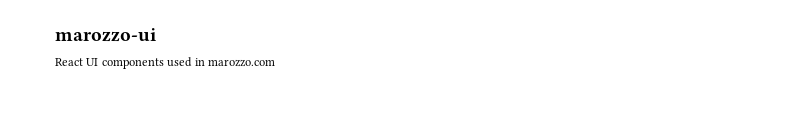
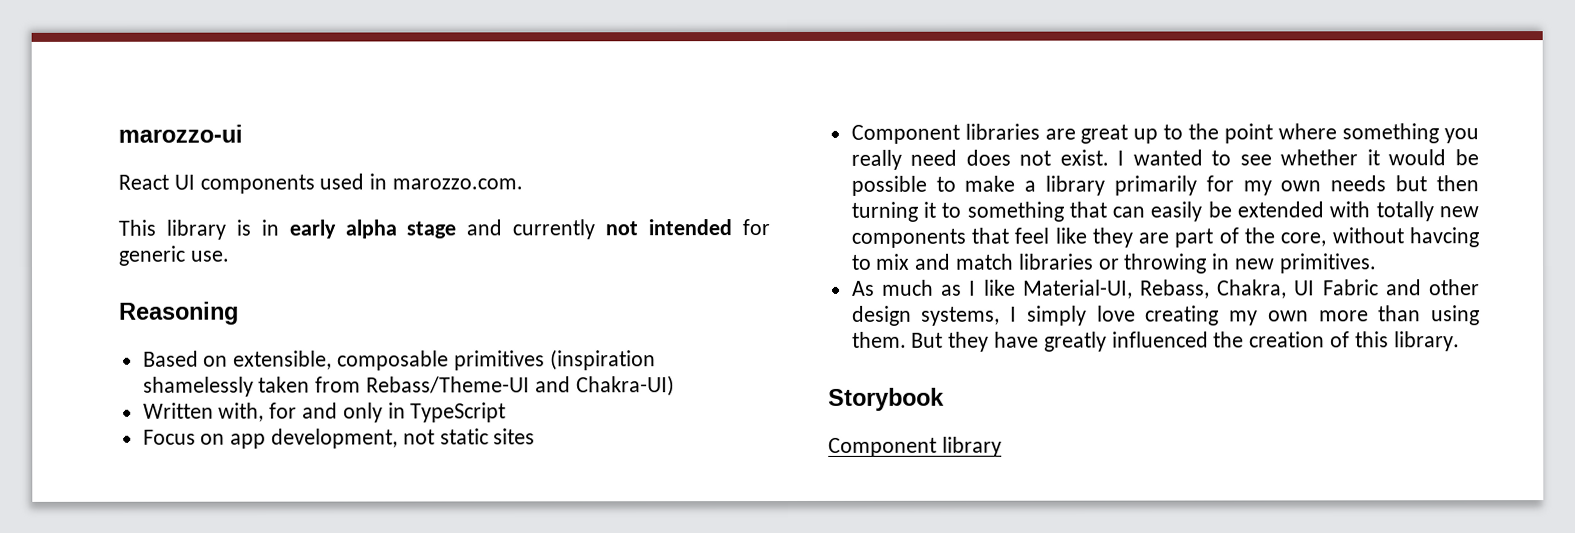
- React UI components used in marozzo.com
+ React UI components used in marozzo.com.
+ This library is in early alpha stage and currently not intended for generic use.
+ Reasoning
+ Based on extensible, composable primitives (inspiration shamelessly taken from Rebass/Theme-UI and Chakra-UI)
+ Written with, for and only in TypeScript
+ Focus on app development, not static sites
+ Component libraries are great up to the point where something you really need does not exist. I wanted to see whether it would be possible to make a library primarily for my own needs but then turning it to something that can easily be extended with totally new components that feel like they are part of the core, without havcing to mix and match libraries or throwing in new primitives.
+ As much as I like Material-UI, Rebass, Chakra, UI Fabric and other design systems, I simply love creating my own more than using them. But they have greatly influenced the creation of this library.
+ Storybook
+ Component library

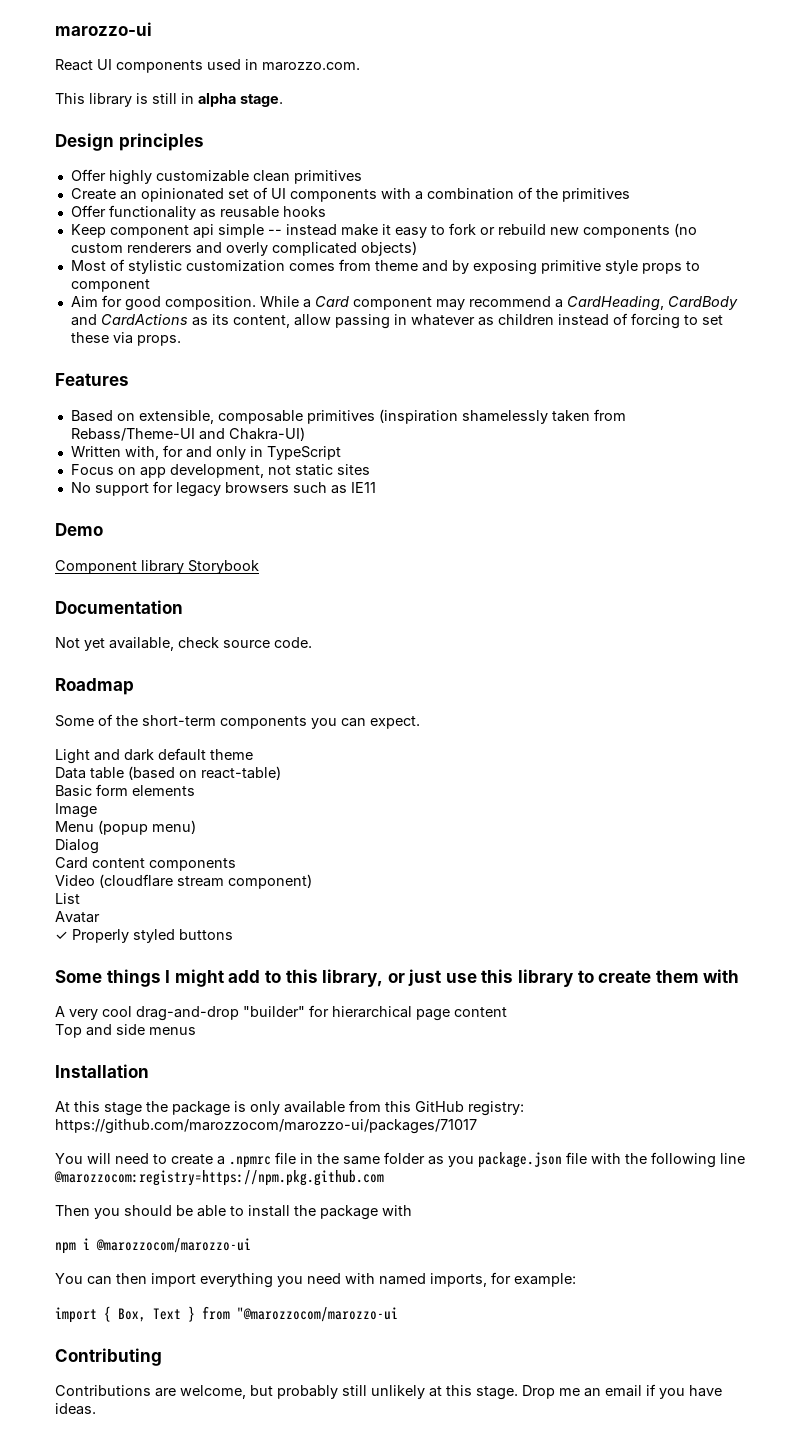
- This library is in early alpha stage and currently not intended for generic use.
- Reasoning
+ This library is still in alpha stage.
+ Design principles
+ Offer highly customizable clean primitives
+ Create an opinionated set of UI components with a combination of the primitives
+ Offer functionality as reusable hooks
+ Keep component api simple -- instead make it easy to fork or rebuild new components (no custom renderers and overly complicated objects)
+ Most of stylistic customization comes from theme and by exposing primitive style props to component
+ Aim for good composition. While a Card component may recommend a CardHeading, CardBody and CardActions as its content, allow passing in whatever as children instead of forcing to set these via props.
+ Features
- Component libraries are great up to the point where something you really need does not exist. I wanted to see whether it would be possible to make a library primarily for my own needs but then turning it to something that can easily be extended with totally new components that feel like they are part of the core, without havcing to mix and match libraries or throwing in new primitives.
- As much as I like Material-UI, Rebass, Chakra, UI Fabric and other design systems, I simply love creating my own more than using them. But they have greatly influenced the creation of this library.
- Storybook
- Component library
+ No support for legacy browsers such as IE11
+ Demo
+ Component library Storybook
+ Documentation
+ Not yet available, check source code.
+ Roadmap
+ Some of the short-term components you can expect.
+ Light and dark default theme
+ Data table (based on react-table)
+ Basic form elements
+ Image
+ Menu (popup menu)
+ Dialog
+ Card content components
+ Video (cloudflare stream component)
+ List
+ Avatar
+ ✓ Properly styled buttons
+ Some things I might add to this library, or just use this library to create them with
+ A very cool drag-and-drop "builder" for hierarchical page content
+ Top and side menus
+ Installation
+ At this stage the package is only available from this GitHub registry: https://github.com/marozzocom/marozzo-ui/packages/71017
+ You will need to create a .npmrc file in the same folder as you package.json file with the following line @marozzocom:registry=https://npm.pkg.github.com
+ Then you should be able to install the package with
+ npm i @marozzocom/marozzo-ui
+ You can then import everything you need with named imports, for example:
+ import { Box, Text } from "@marozzocom/marozzo-ui
+ Contributing
+ Contributions are welcome, but probably still unlikely at this stage. Drop me an email if you have ideas.

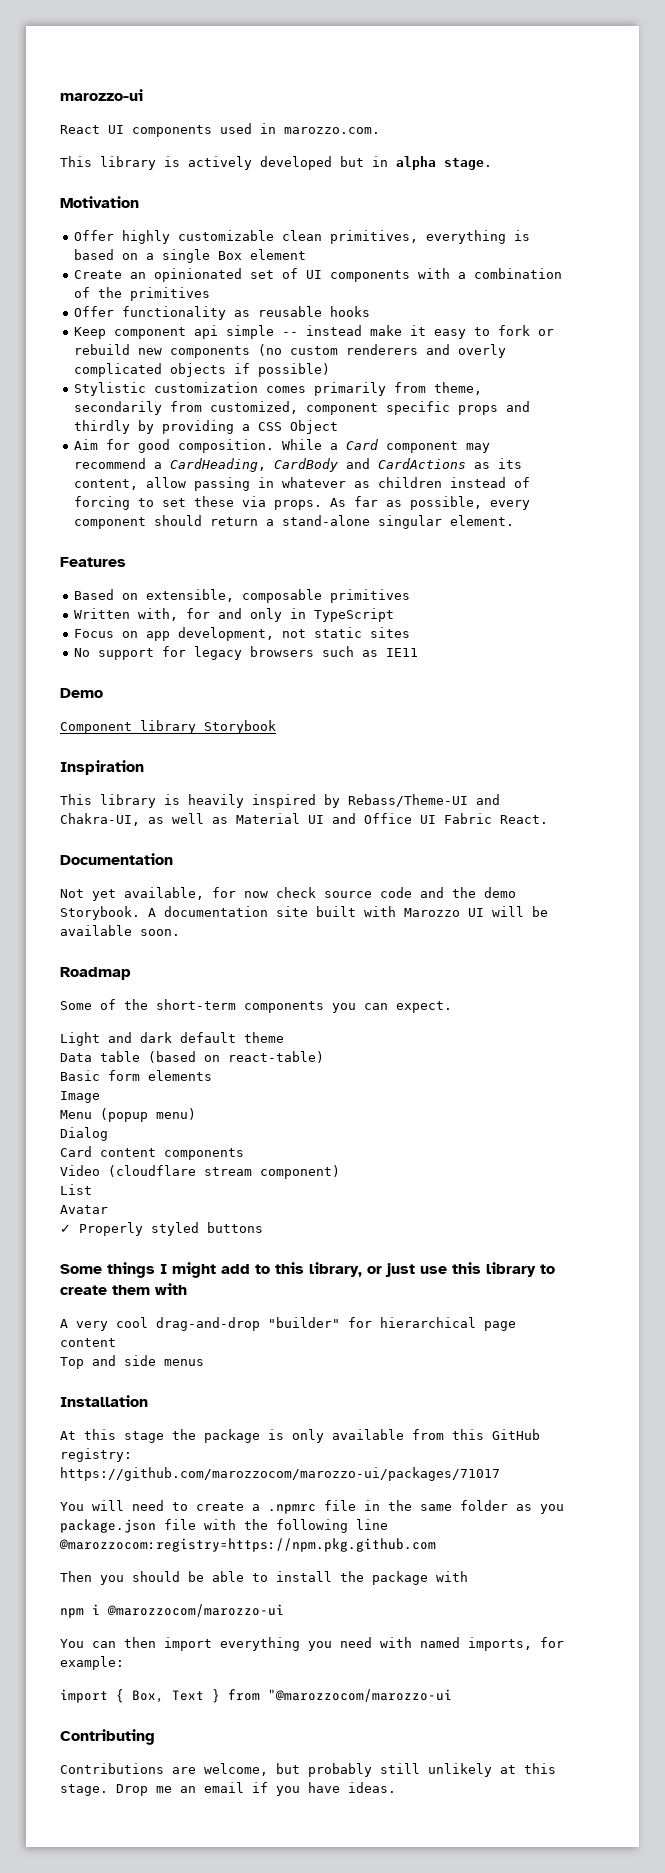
- This library is still in alpha stage.
+ This library is actively developed but in alpha stage.
- Design principles
+ Motivation
- Offer highly customizable clean primitives
+ Offer highly customizable clean primitives, everything is based on a single Box element
- Keep component api simple -- instead make it easy to fork or rebuild new components (no custom renderers and overly complicated objects)
- Most of stylistic customization comes from theme and by exposing primitive style props to component
+ Keep component api simple -- instead make it easy to fork or rebuild new components (no custom renderers and overly complicated objects if possible)
+ Stylistic customization comes primarily from theme, secondarily from customized, component specific props and thirdly by providing a CSS Object
+ As far as possible, every component should return a stand-alone singular element.
- Based on extensible, composable primitives (inspiration shamelessly taken from Rebass/Theme-UI and Chakra-UI)
+ Based on extensible, composable primitives
+ Inspiration
+ This library is heavily inspired by Rebass/Theme-UI and Chakra-UI, as well as Material UI and Office UI Fabric React.
  Documentation
- Not yet available, check source code.
+ Not yet available, for now check source code and the demo Storybook. A documentation site built with Marozzo UI will be available soon.

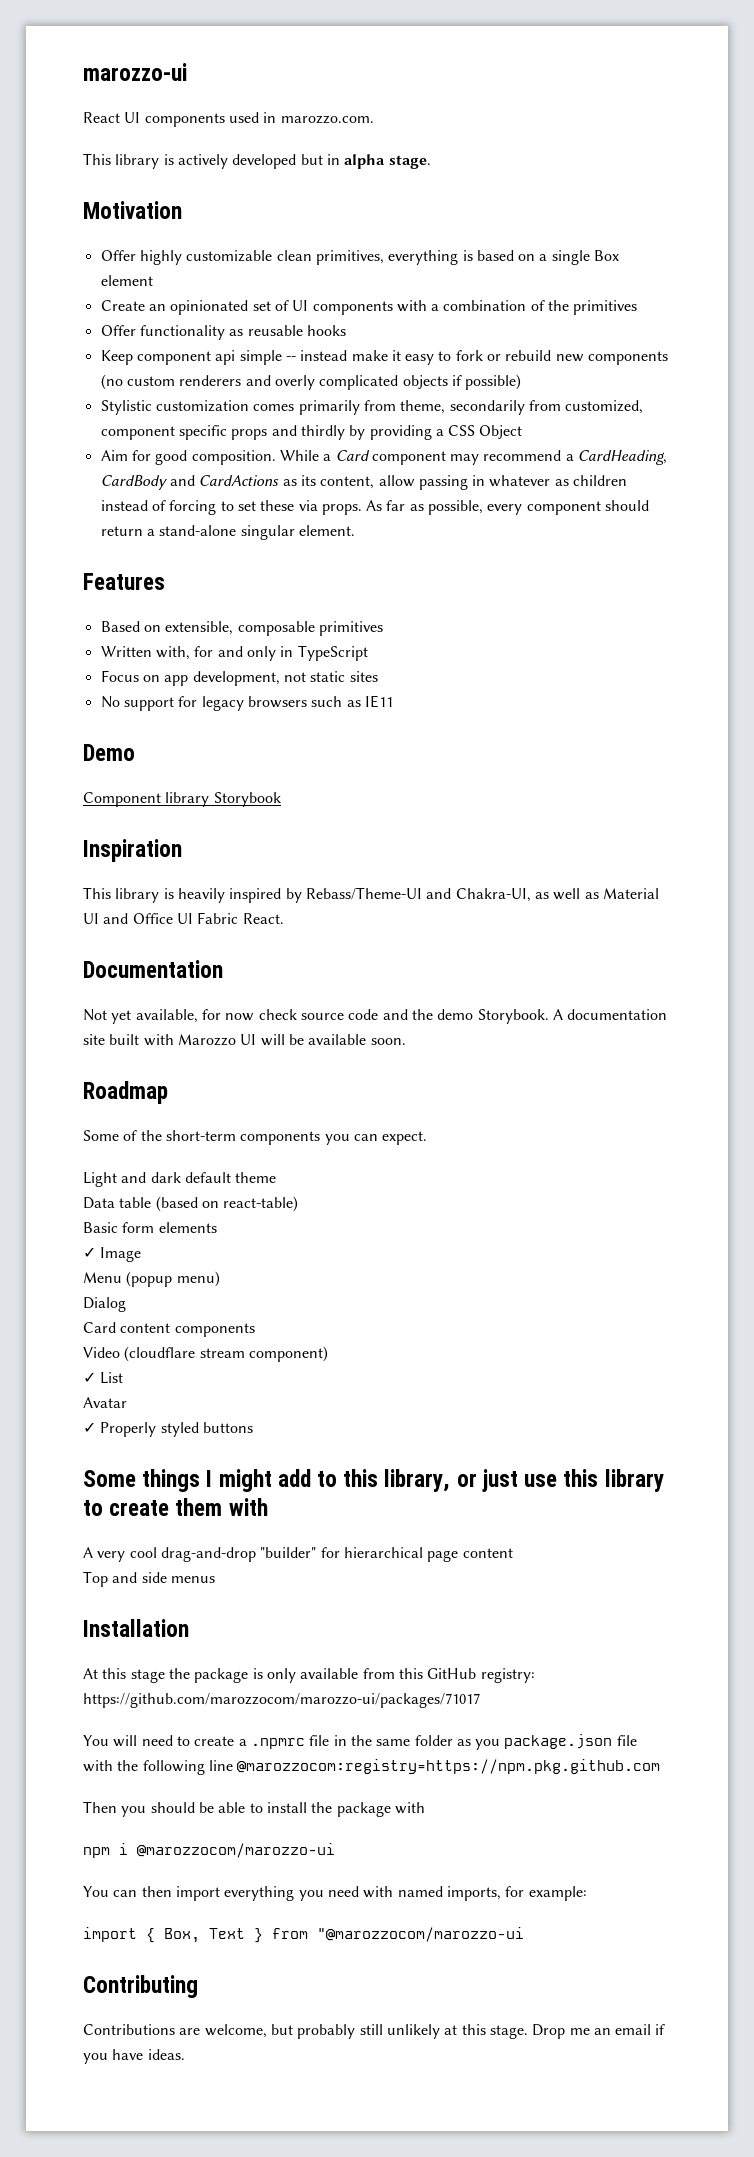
- Image
+ ✓ Image
- List
+ ✓ List

